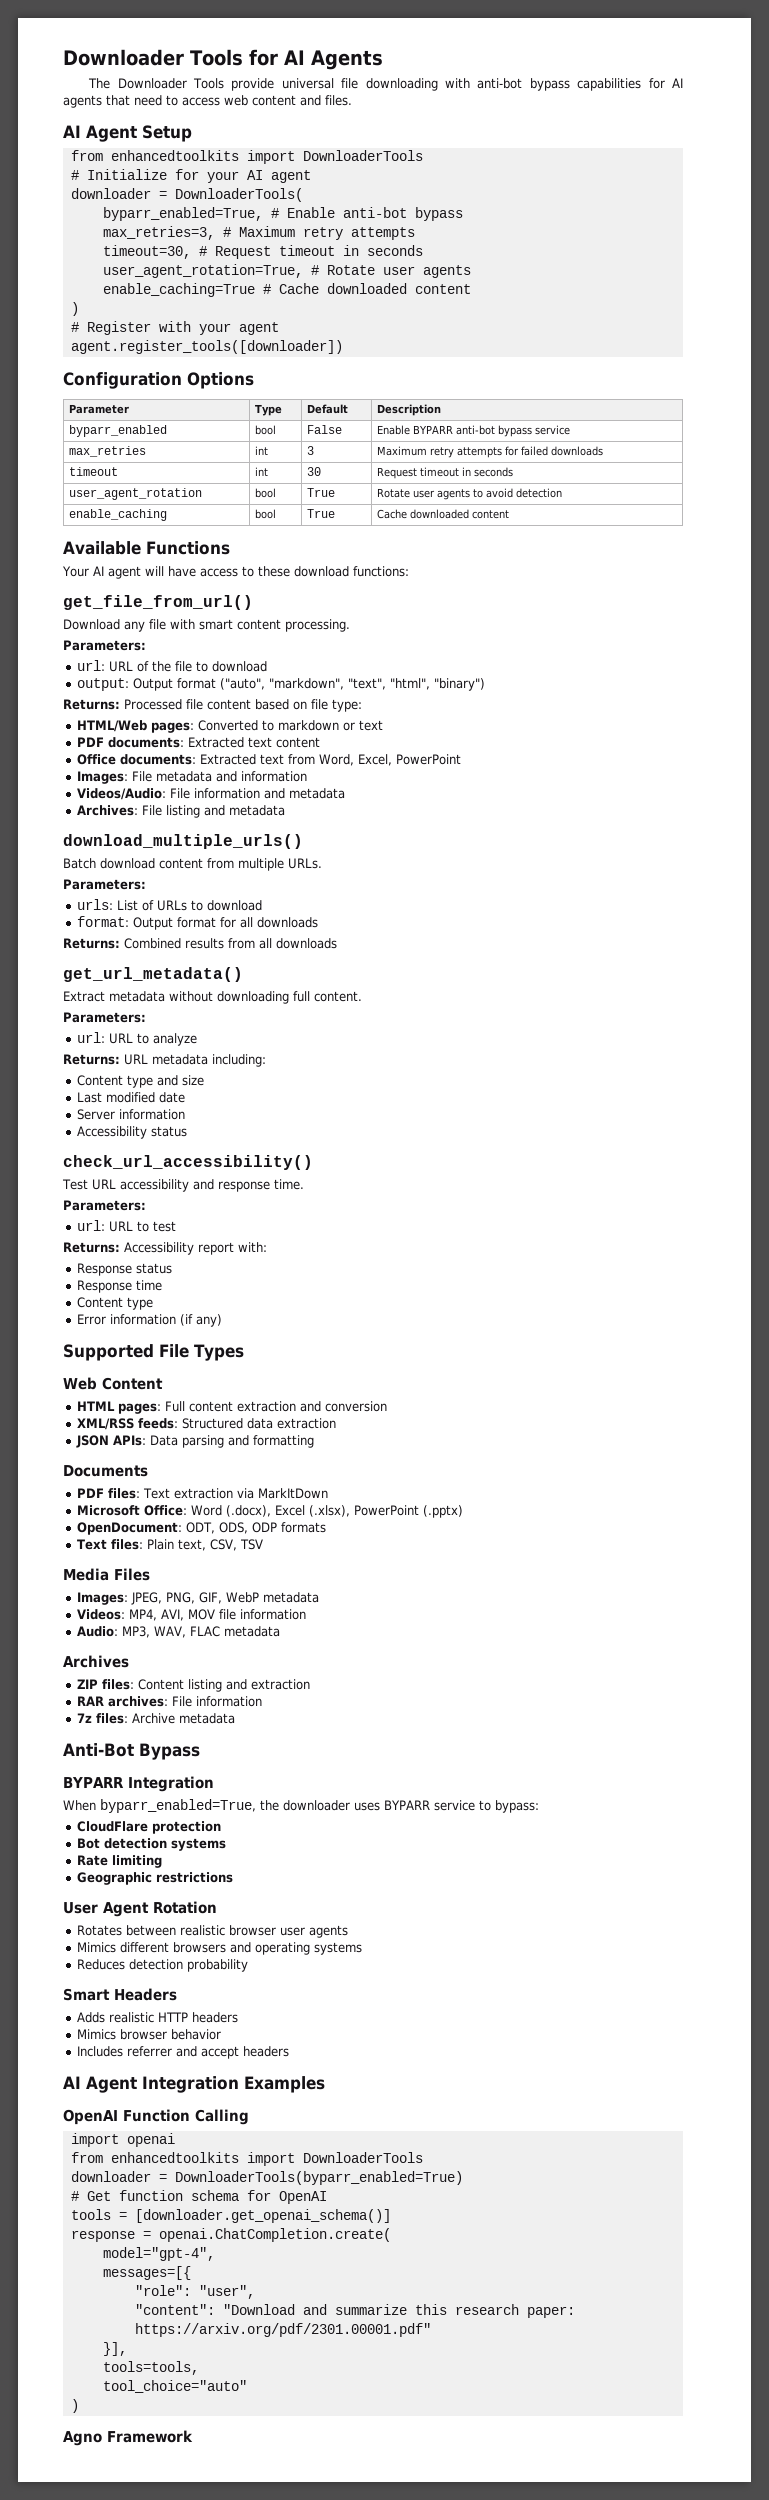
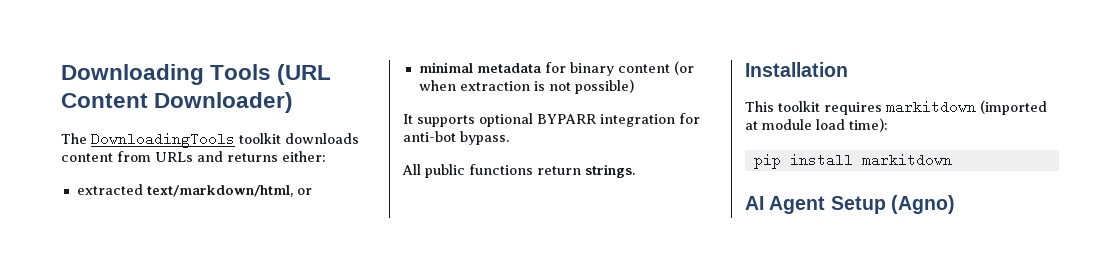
- Downloader Tools for AI Agents
- The Downloader Tools provide universal file downloading with anti-bot bypass capabilities for AI agents that need to access web content and files.
- AI Agent Setup
- from enhancedtoolkits import DownloaderTools
- # Initialize for your AI agent
- downloader = DownloaderTools(
- byparr_enabled=True, # Enable anti-bot bypass
- max_retries=3, # Maximum retry attempts
- timeout=30, # Request timeout in seconds
- user_agent_rotation=True, # Rotate user agents
- enable_caching=True # Cache downloaded content
- )
- # Register with your agent
- agent.register_tools([downloader])
- Configuration Options
- Parameter | Type | Default | Description
- byparr_enabled | bool | False | Enable BYPARR anti-bot bypass service
- max_retries | int | 3 | Maximum retry attempts for failed downloads
- timeout | int | 30 | Request timeout in seconds
- user_agent_rotation | bool | True | Rotate user agents to avoid detection
- enable_caching | bool | True | Cache downloaded content
- Available Functions
- Your AI agent will have access to these download functions:
- get_file_from_url()
- Download any file with smart content processing.
- Parameters:
- url: URL of the file to download
- output: Output format ("auto", "markdown", "text", "html", "binary")
- Returns: Processed file content based on file type:
- HTML/Web pages: Converted to markdown or text
- PDF documents: Extracted text content
- Office documents: Extracted text from Word, Excel, PowerPoint
- Images: File metadata and information
- Videos/Audio: File information and metadata
- Archives: File listing and metadata
- download_multiple_urls()
- Batch download content from multiple URLs.
- Parameters:
- urls: List of URLs to download
- format: Output format for all downloads
- Returns: Combined results from all downloads
- get_url_metadata()
- Extract metadata without downloading full content.
- Parameters:
- url: URL to analyze
- Returns: URL metadata including:
- Content type and size
- Last modified date
- Server information
- Accessibility status
- check_url_accessibility()
- Test URL accessibility and response time.
- Parameters:
- url: URL to test
- Returns: Accessibility report with:
- Response status
- Response time
- Content type
- Error information (if any)
- Supported File Types
- Web Content
- HTML pages: Full content extraction and conversion
- XML/RSS feeds: Structured data extraction
- JSON APIs: Data parsing and formatting
- Documents
- PDF files: Text extraction via MarkItDown
- Microsoft Office: Word (.docx), Excel (.xlsx), PowerPoint (.pptx)
- OpenDocument: ODT, ODS, ODP formats
- Text files: Plain text, CSV, TSV
- Media Files
- Images: JPEG, PNG, GIF, WebP metadata
- Videos: MP4, AVI, MOV file information
- Audio: MP3, WAV, FLAC metadata
- Archives
- ZIP files: Content listing and extraction
- RAR archives: File information
- 7z files: Archive metadata
- Anti-Bot Bypass
- BYPARR Integration
- When byparr_enabled=True, the downloader uses BYPARR service to bypass:
- CloudFlare protection
- Bot detection systems
- Rate limiting
- Geographic restrictions
- User Agent Rotation
- Rotates between realistic browser user agents
- Mimics different browsers and operating systems
- Reduces detection probability
- Smart Headers
- Adds realistic HTTP headers
- Mimics browser behavior
- Includes referrer and accept headers
- AI Agent Integration Examples
- OpenAI Function Calling
- import openai
- from enhancedtoolkits import DownloaderTools
- downloader = DownloaderTools(byparr_enabled=True)
- # Get function schema for OpenAI
- tools = [downloader.get_openai_schema()]
- response = openai.ChatCompletion.create(
- model="gpt-4",
- messages=[{
- "role": "user",
- "content": "Download and summarize this research paper: https://arxiv.org/pdf/2301.00001.pdf"
- }],
- tools=tools,
- tool_choice="auto"
- )
- Agno Framework
+ Downloading Tools (URL Content Downloader)
+ The DownloadingTools toolkit downloads content from URLs and returns either:
+ extracted text/markdown/html, or
+ minimal metadata for binary content (or when extraction is not possible)
+ It supports optional BYPARR integration for anti-bot bypass.
+ All public functions return strings.
+ Installation
+ This toolkit requires markitdown (imported at module load time):
+ pip install markitdown
+ AI Agent Setup (Agno)

